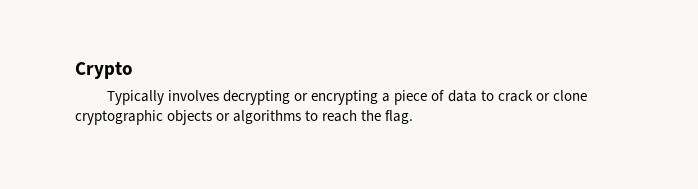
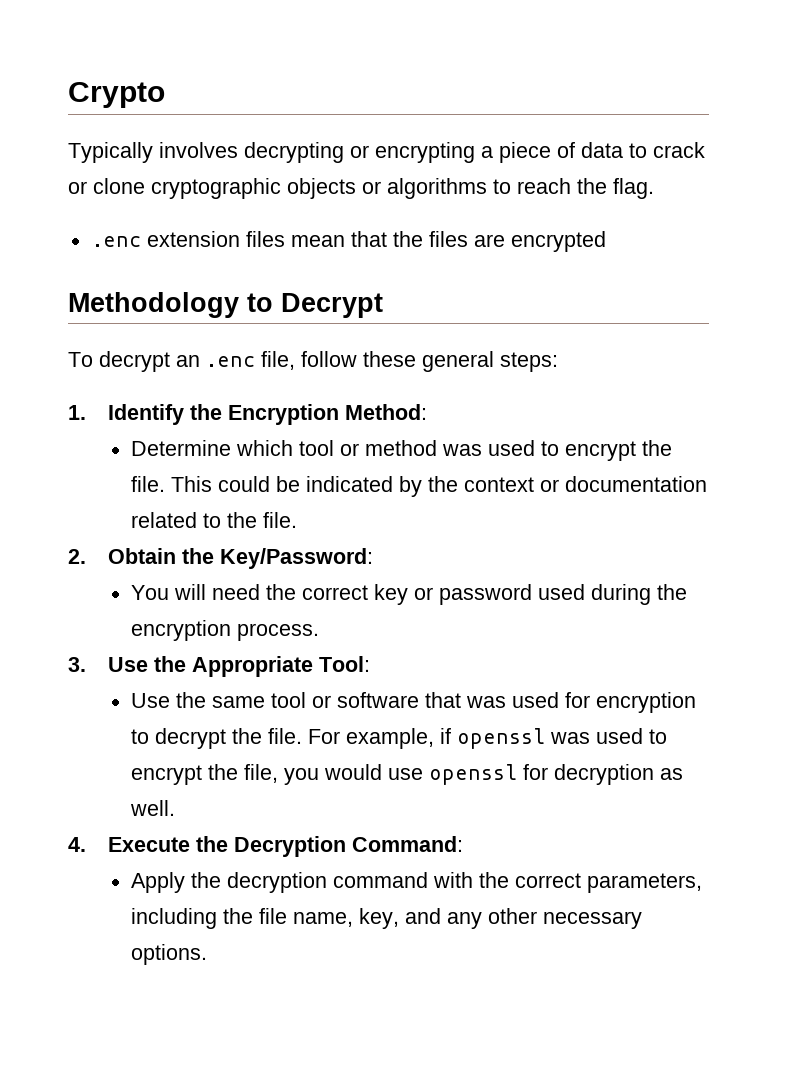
+ .enc extension files mean that the files are encrypted
+ Methodology to Decrypt
+ To decrypt an .enc file, follow these general steps:
+ 1. Identify the Encryption Method:
+ Determine which tool or method was used to encrypt the file. This could be indicated by the context or documentation related to the file.
+ 2. Obtain the Key/Password:
+ You will need the correct key or password used during the encryption process.
+ 3. Use the Appropriate Tool:
+ Use the same tool or software that was used for encryption to decrypt the file. For example, if openssl was used to encrypt the file, you would use openssl for decryption as well.
+ 4. Execute the Decryption Command:
+ Apply the decryption command with the correct parameters, including the file name, key, and any other necessary options.

